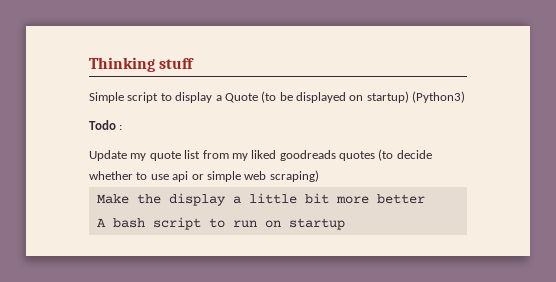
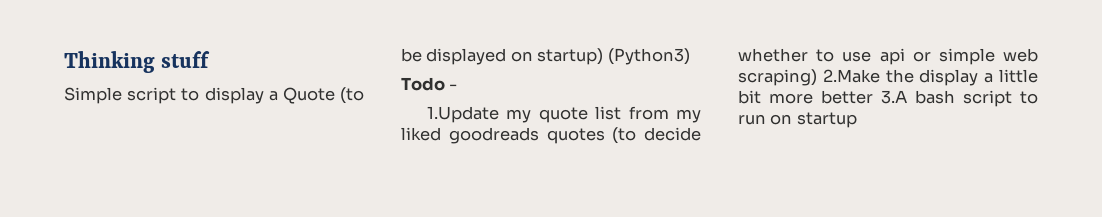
- Todo :
- Update my quote list from my liked goodreads quotes (to decide whether to use api or simple web scraping)
- Make the display a little bit more better
- A bash script to run on startup
+ Todo -
+ 1.Update my quote list from my liked goodreads quotes (to decide whether to use api or simple web scraping) 2.Make the display a little bit more better 3.A bash script to run on startup

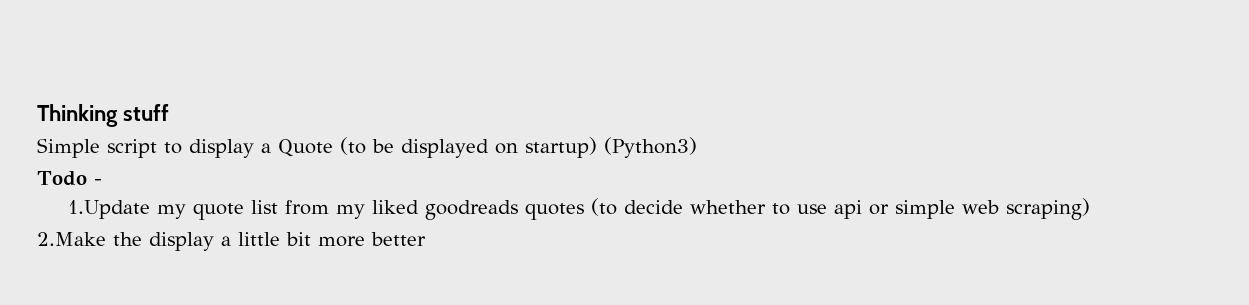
- 1.Update my quote list from my liked goodreads quotes (to decide whether to use api or simple web scraping) 2.Make the display a little bit more better 3.A bash script to run on startup
+ 1.Update my quote list from my liked goodreads quotes (to decide whether to use api or simple web scraping)
+ 2.Make the display a little bit more better

